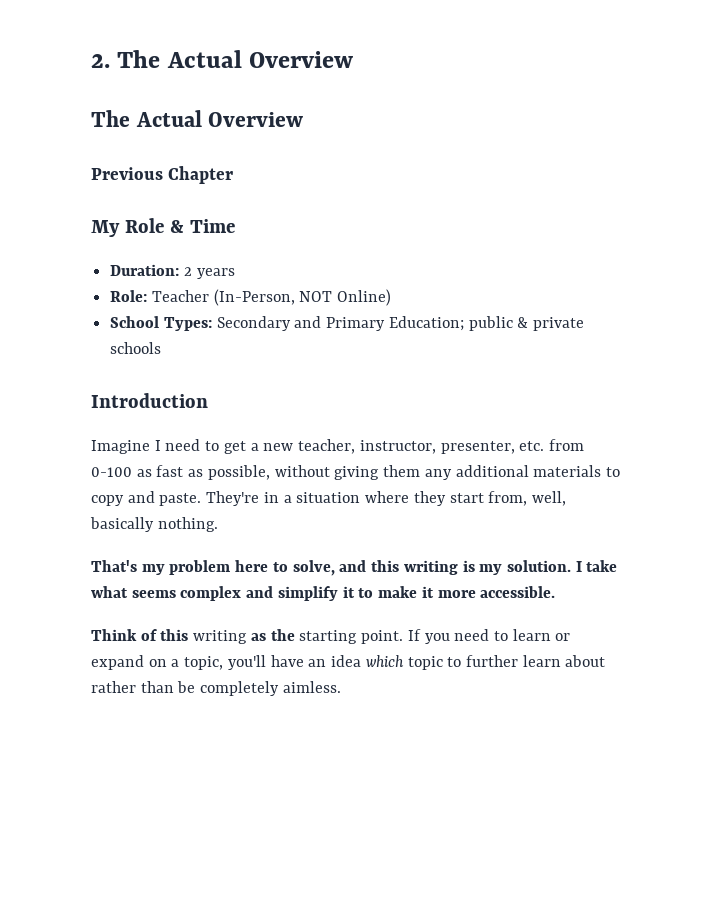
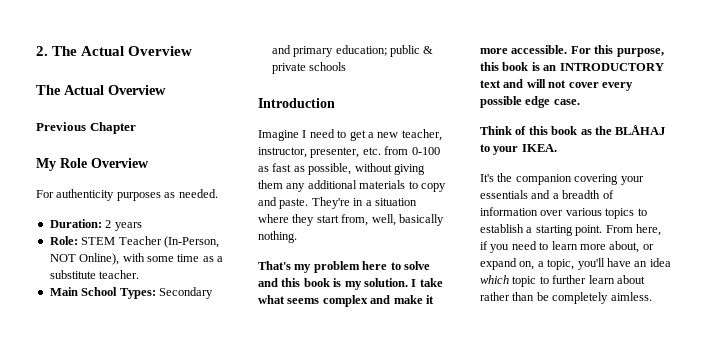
- My Role & Time
+ My Role Overview
+ For authenticity purposes as needed.
- Role: Teacher (In-Person, NOT Online)
- School Types: Secondary and Primary Education; public & private schools
+ Role: STEM Teacher (In-Person, NOT Online), with some time as a substitute teacher.
+ Main School Types: Secondary and primary education; public & private schools
- That's my problem here to solve, and this writing is my solution.
+ That's my problem here to solve and this book is my solution.
- I take what seems complex and simplify it to make it more accessible.
+ I take what seems complex and make it more accessible. For this purpose, this book is an INTRODUCTORY text and will not cover every possible edge case.
- Think of this writing as the starting point. If you need to learn or expand on a topic, you'll have an idea which topic to further learn about rather than be completely aimless.
+ Think of this book as the BLÅHAJ to your IKEA.
+ It's the companion covering your essentials and a breadth of information over various topics to establish a starting point. From here, if you need to learn more about, or expand on, a topic, you'll have an idea which topic to further learn about rather than be completely aimless.

